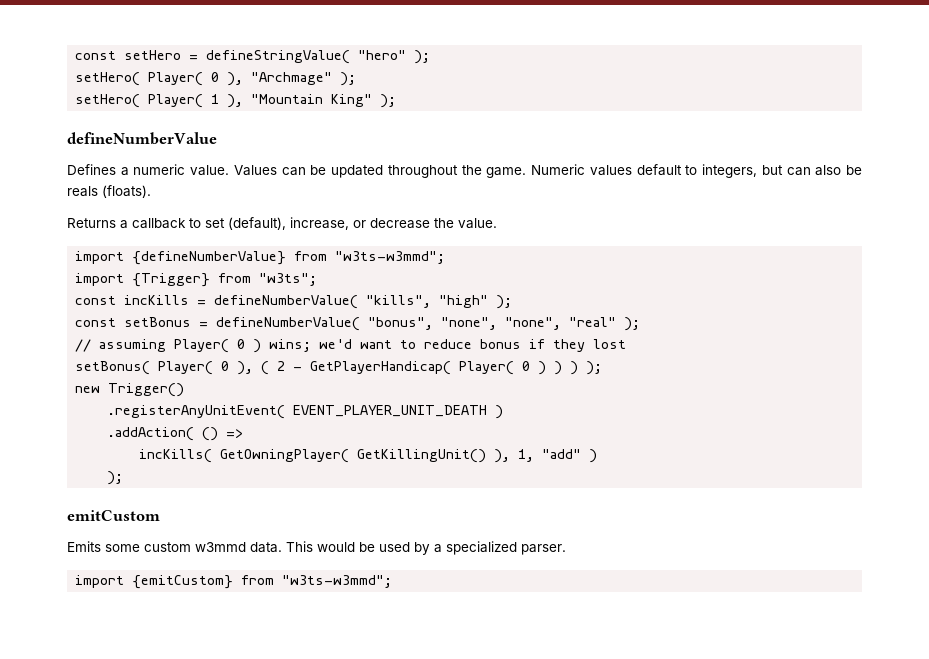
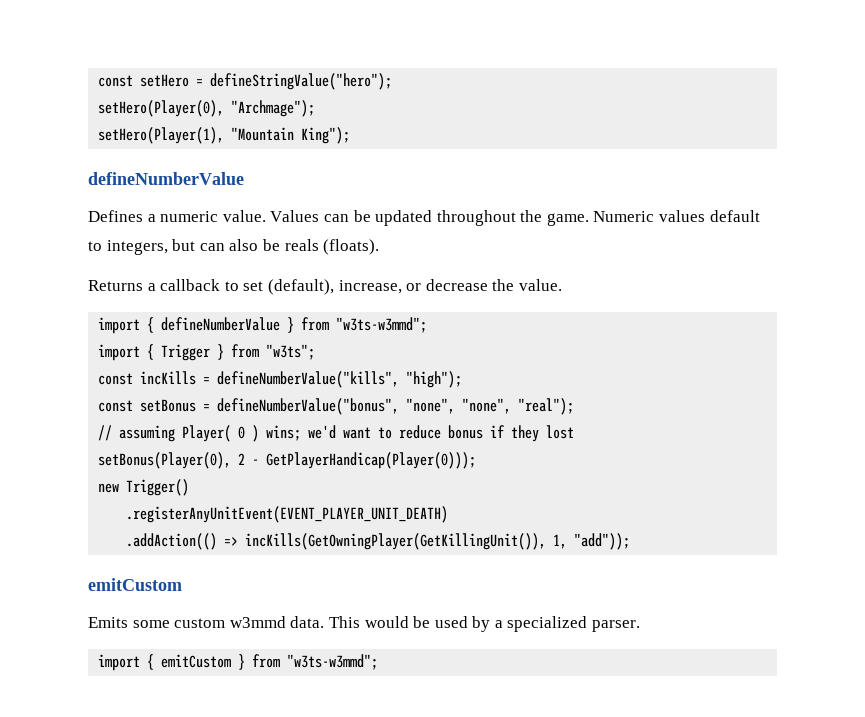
- const setHero = defineStringValue( "hero" );
- setHero( Player( 0 ), "Archmage" );
- setHero( Player( 1 ), "Mountain King" );
+ const setHero = defineStringValue("hero");
+ setHero(Player(0), "Archmage");
+ setHero(Player(1), "Mountain King");
- import {defineNumberValue} from "w3ts-w3mmd";
+ import { defineNumberValue } from "w3ts-w3mmd";
- import {Trigger} from "w3ts";
+ import { Trigger } from "w3ts";
- const incKills = defineNumberValue( "kills", "high" );
+ const incKills = defineNumberValue("kills", "high");
- const setBonus = defineNumberValue( "bonus", "none", "none", "real" );
+ const setBonus = defineNumberValue("bonus", "none", "none", "real");
- setBonus( Player( 0 ), ( 2 - GetPlayerHandicap( Player( 0 ) ) ) );
+ setBonus(Player(0), 2 - GetPlayerHandicap(Player(0)));
  new Trigger()
- .registerAnyUnitEvent( EVENT_PLAYER_UNIT_DEATH )
- .addAction( () =>
- incKills( GetOwningPlayer( GetKillingUnit() ), 1, "add" )
- );
+ .registerAnyUnitEvent(EVENT_PLAYER_UNIT_DEATH)
+ .addAction(() => incKills(GetOwningPlayer(GetKillingUnit()), 1, "add"));
- import {emitCustom} from "w3ts-w3mmd";
+ import { emitCustom } from "w3ts-w3mmd";

